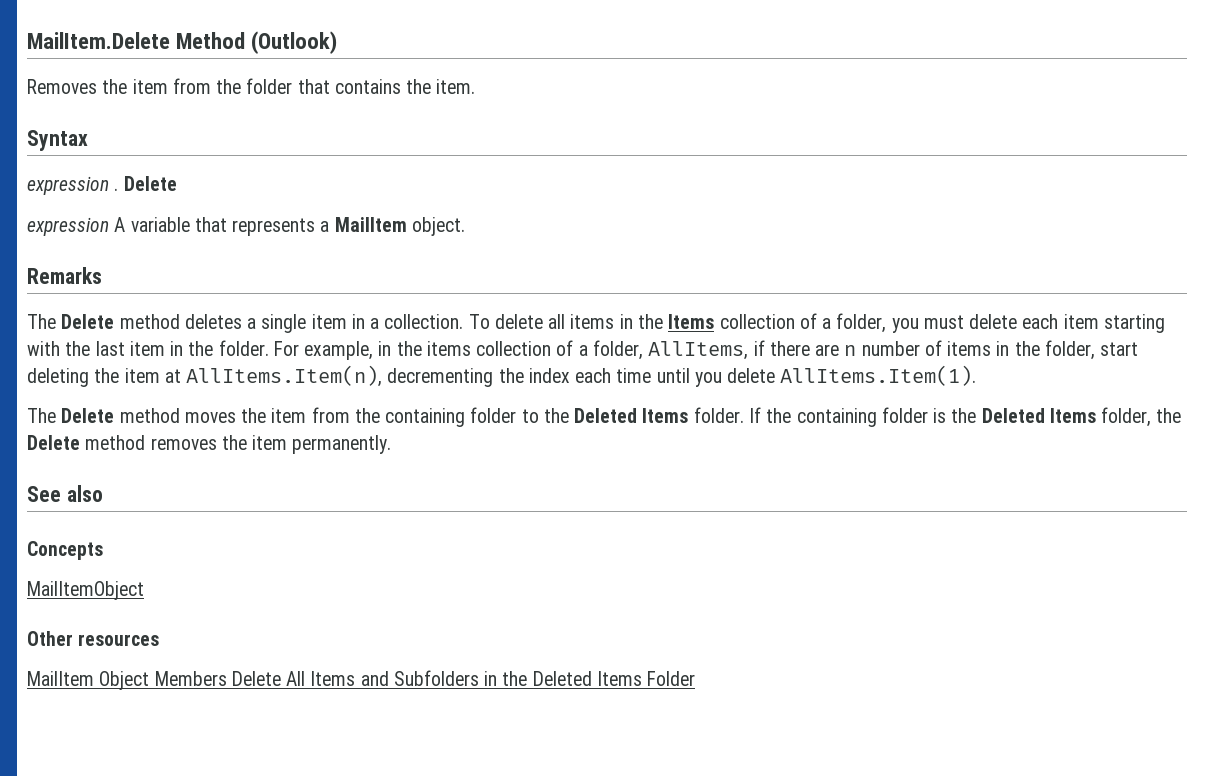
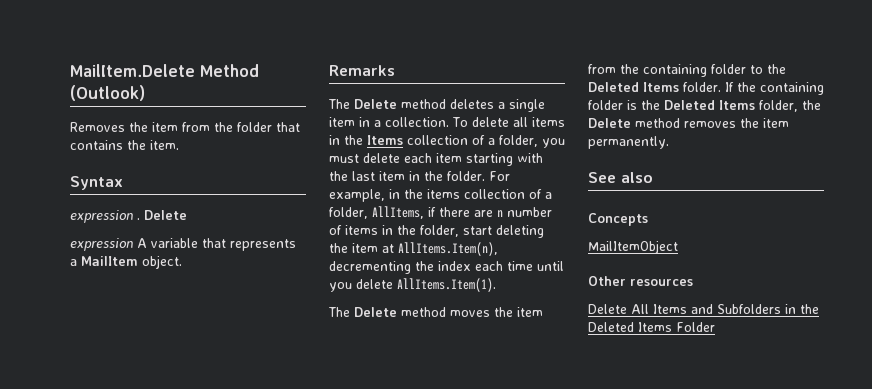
- MailItem Object Members Delete All Items and Subfolders in the Deleted Items Folder
+ Delete All Items and Subfolders in the Deleted Items Folder

